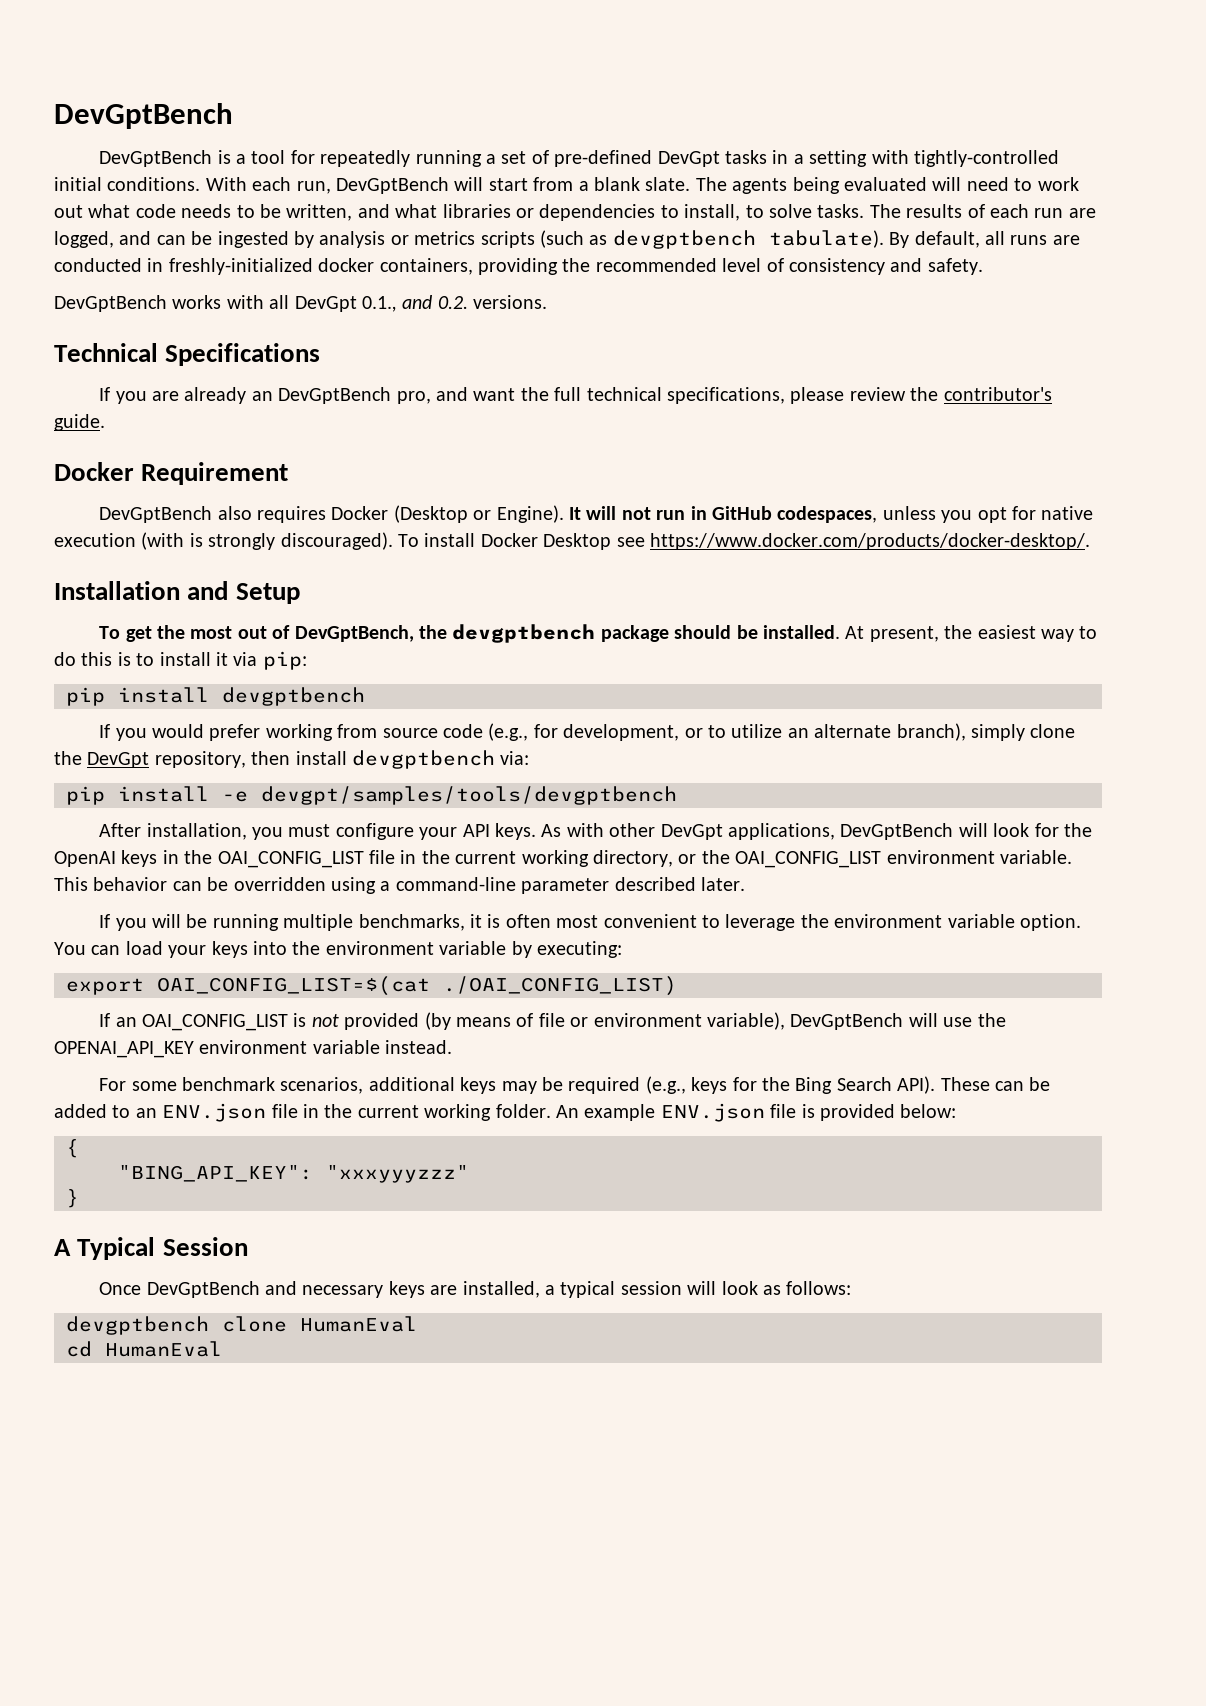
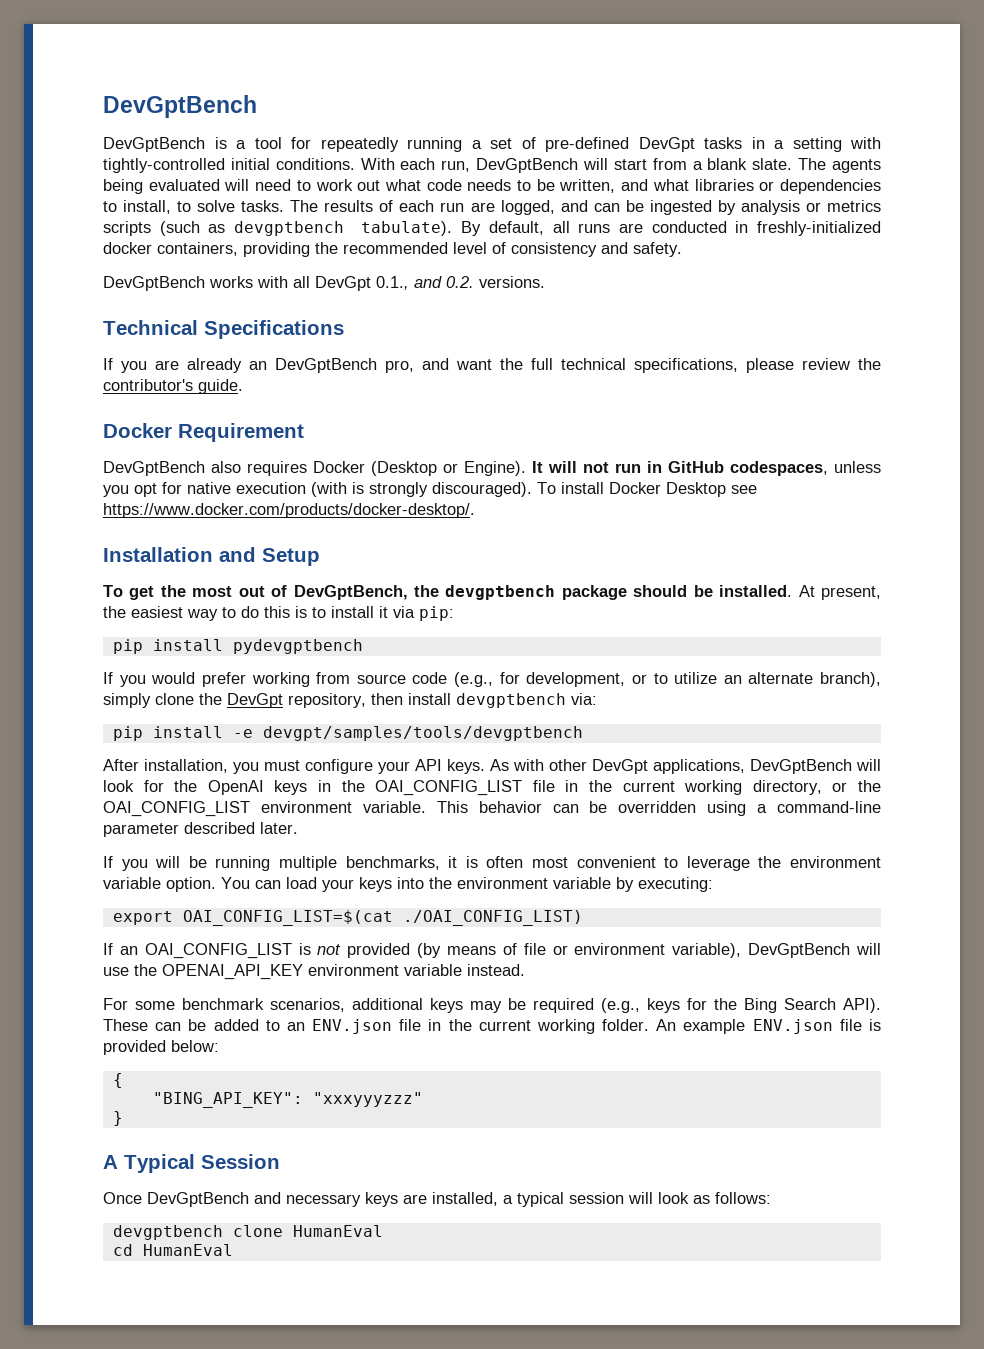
- pip install devgptbench
+ pip install pydevgptbench

